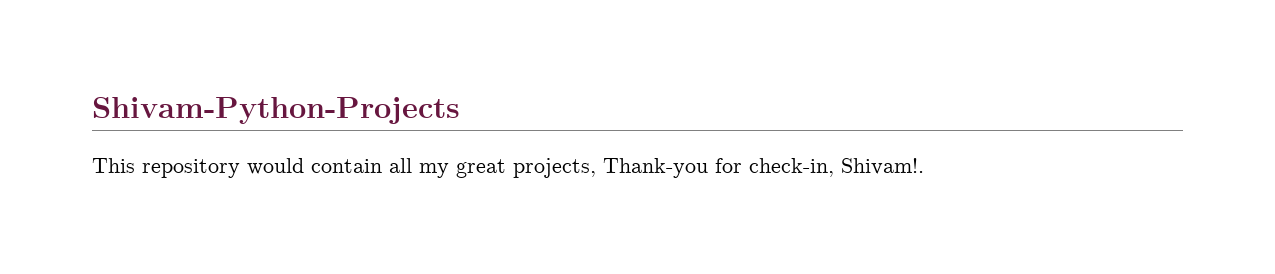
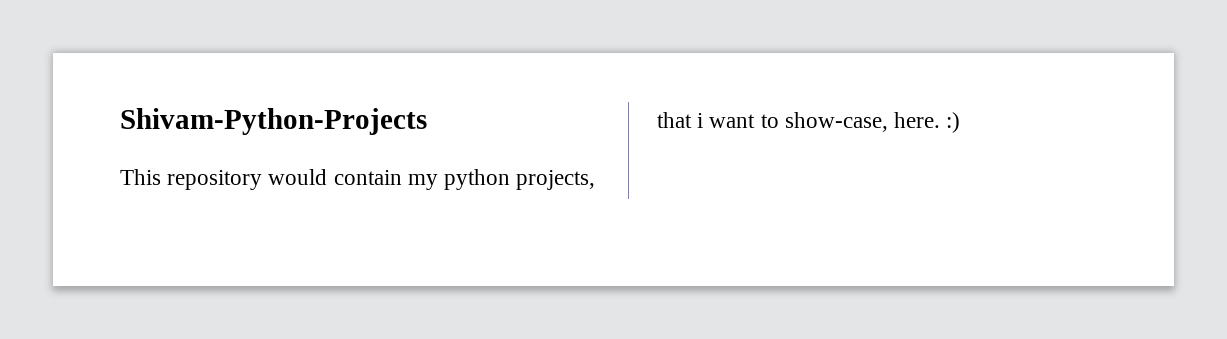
- This repository would contain all my great projects, Thank-you for check-in, Shivam!.
+ This repository would contain my python projects, that i want to show-case, here. :)

